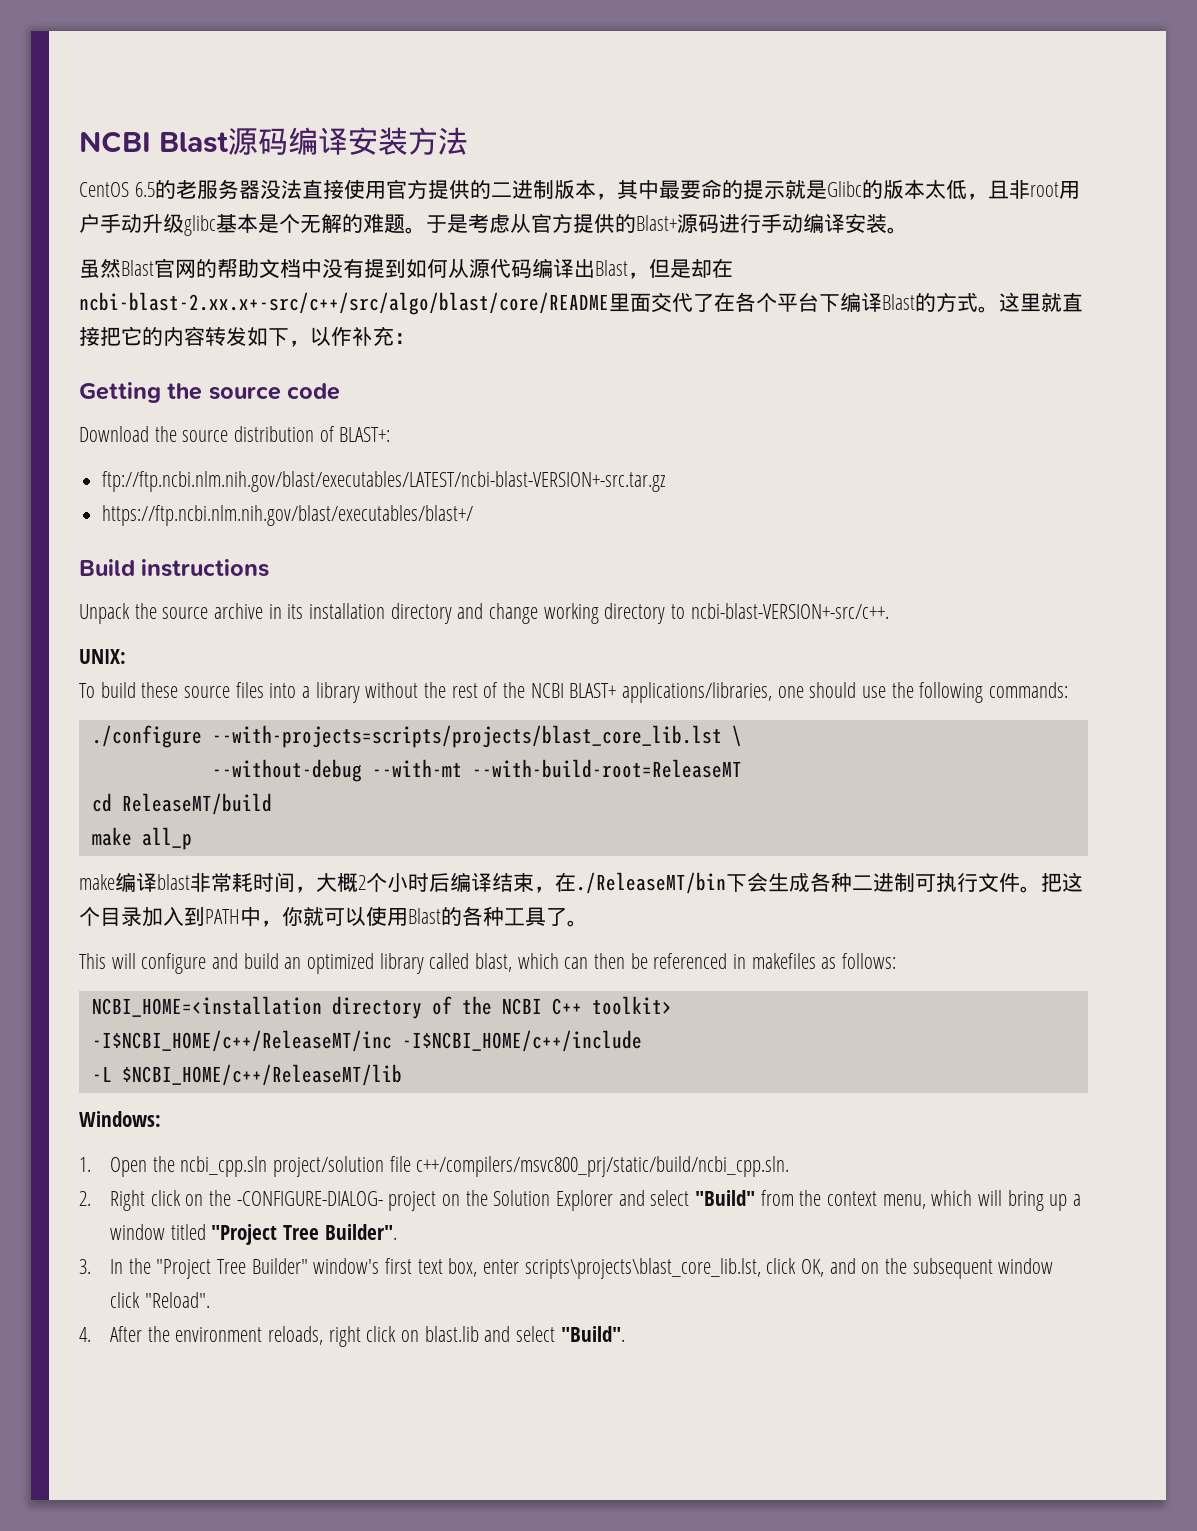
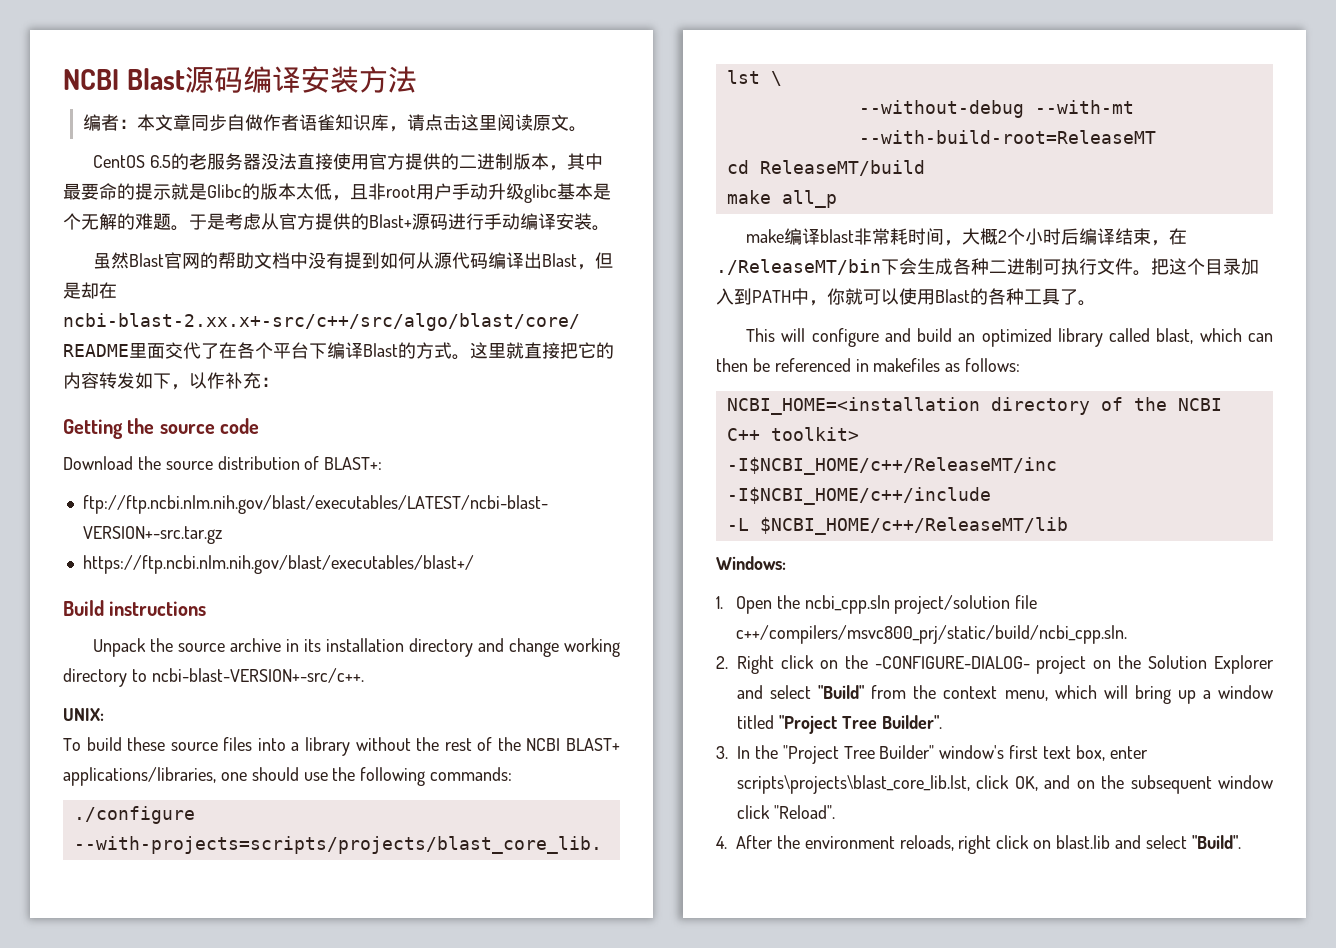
+ 编者：本文章同步自做作者语雀知识库，请点击这里阅读原文。

